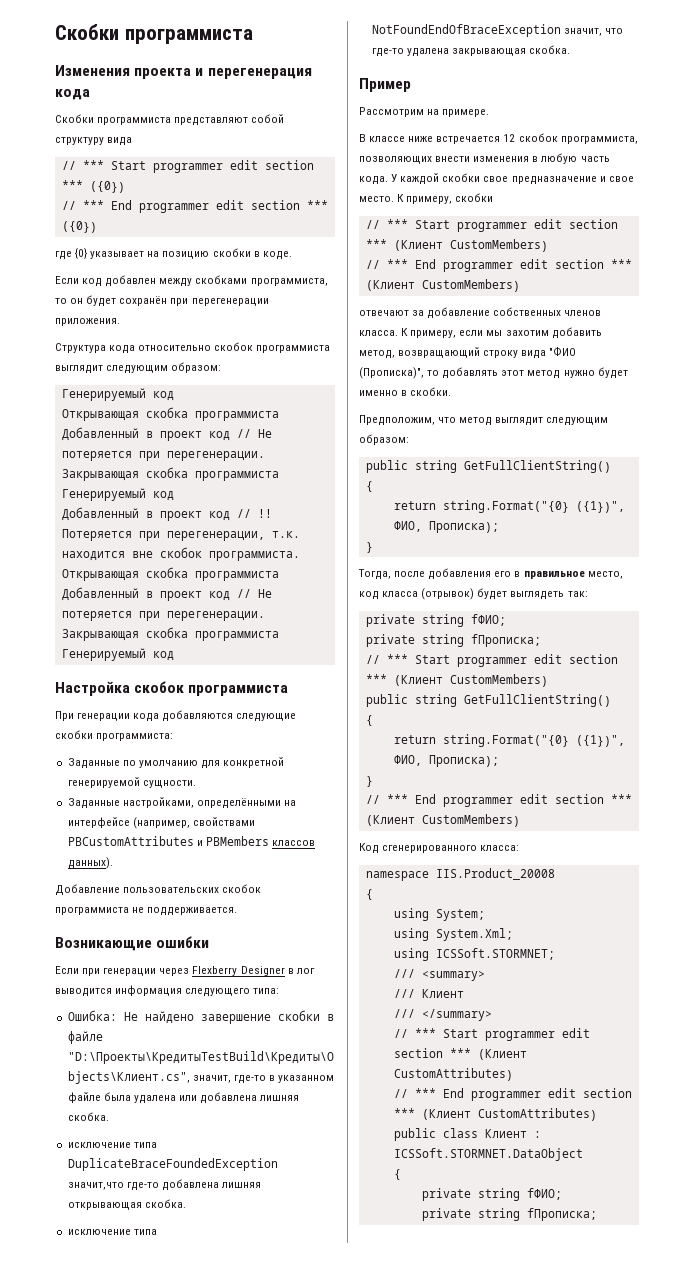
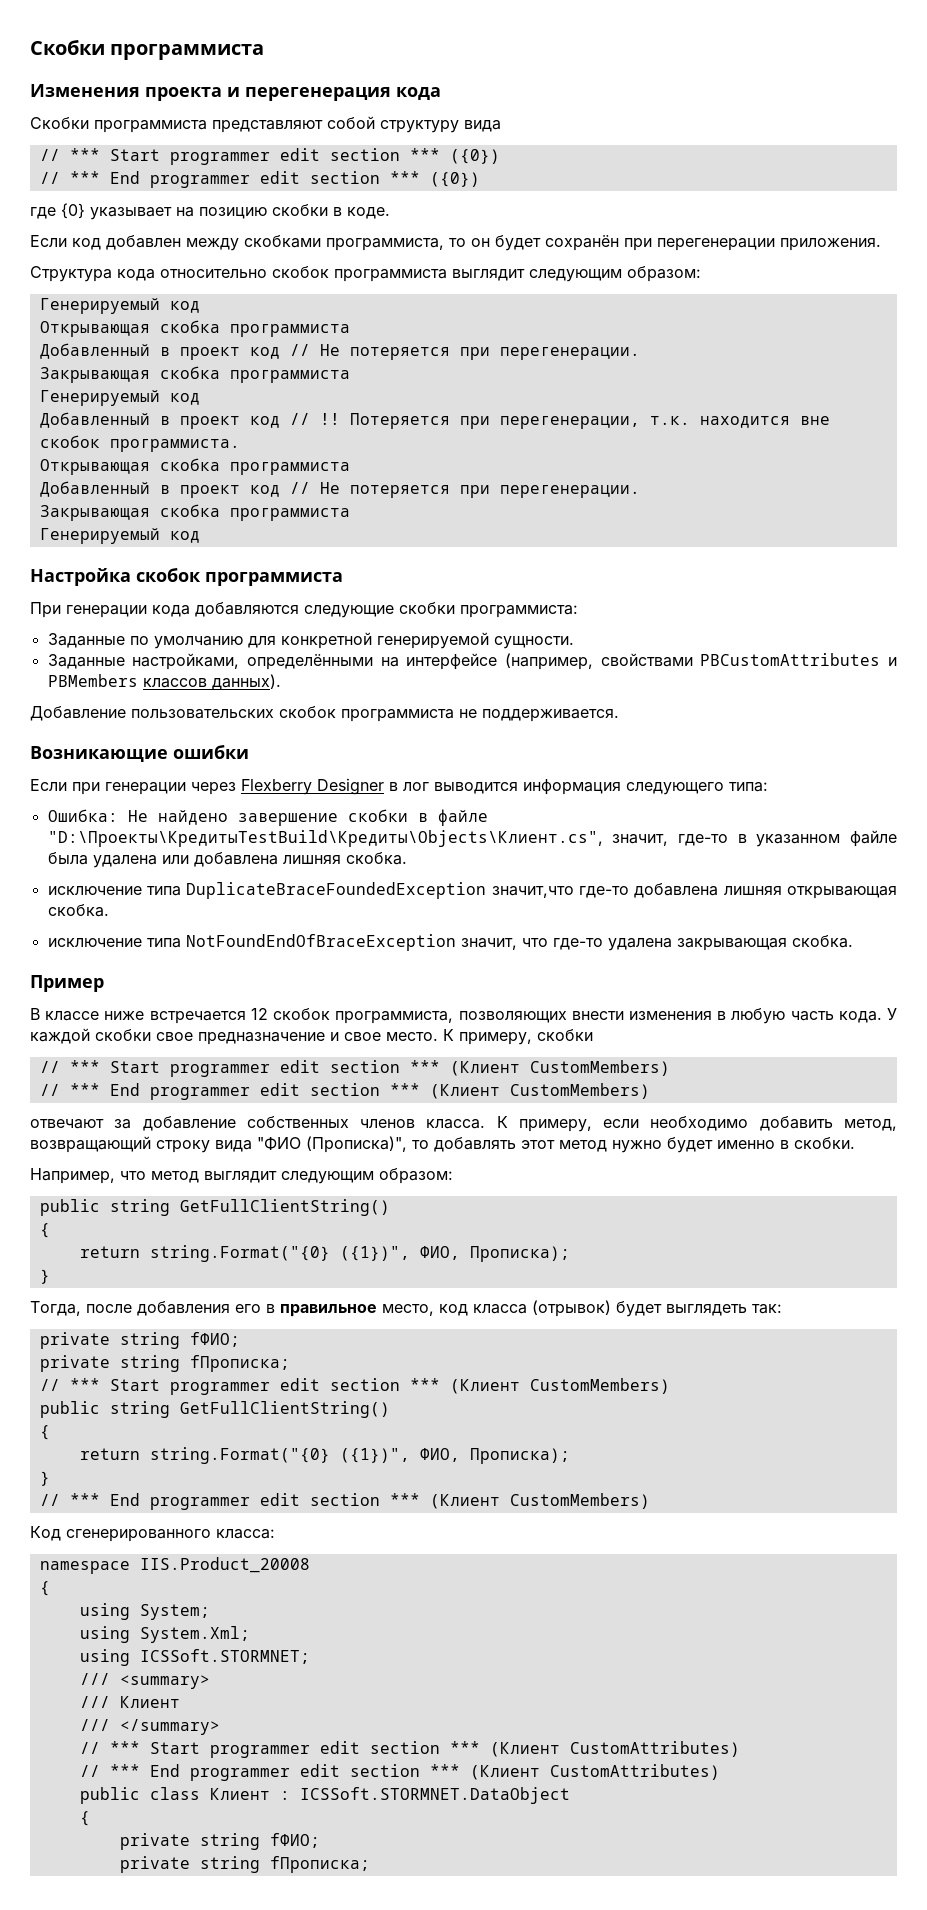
- Рассмотрим на примере.
- К примеру, если мы захотим добавить метод, возвращающий строку вида "ФИО (Прописка)", то добавлять этот метод нужно будет именно в скобки.
+ К примеру, если необходимо добавить метод, возвращающий строку вида "ФИО (Прописка)", то добавлять этот метод нужно будет именно в скобки.
- Предположим, что метод выглядит следующим образом:
+ Например, что метод выглядит следующим образом:

